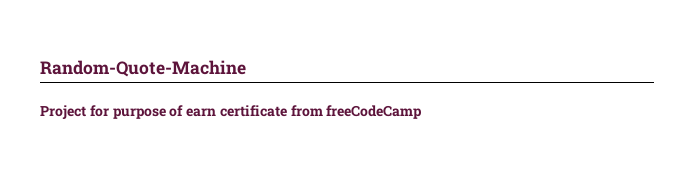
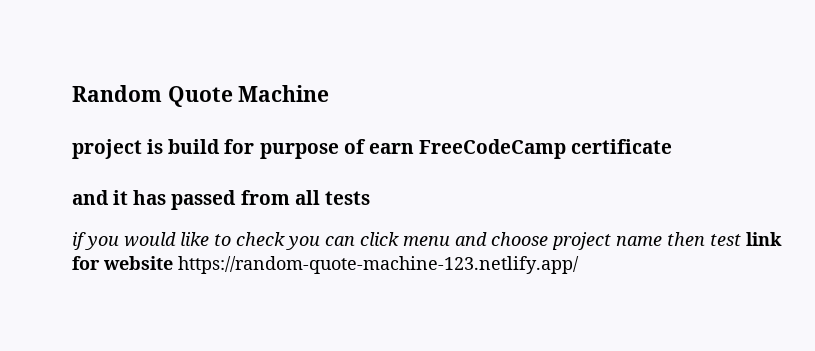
- Random-Quote-Machine
- Project for purpose of earn certificate from freeCodeCamp
+ Random Quote Machine
+ project is build for purpose of earn FreeCodeCamp certificate
+ and it has passed from all tests
+ if you would like to check you can click menu and choose project name then test link for website https://random-quote-machine-123.netlify.app/

